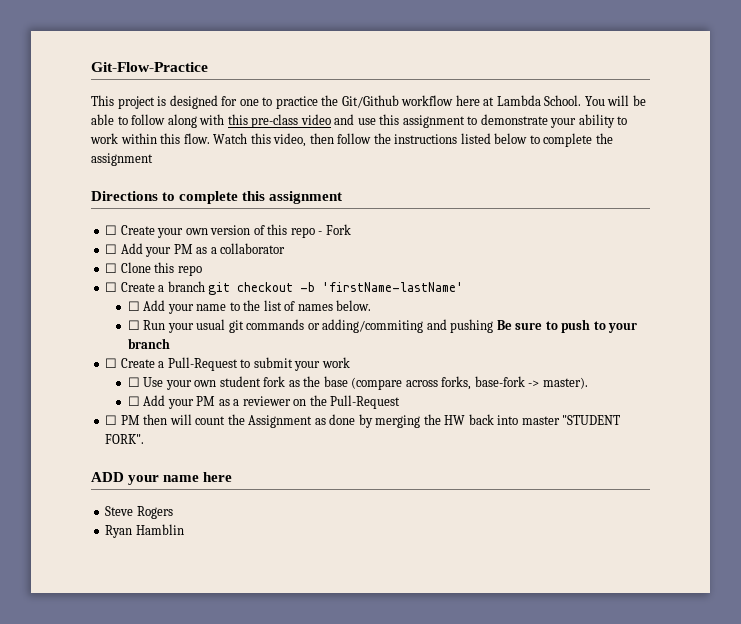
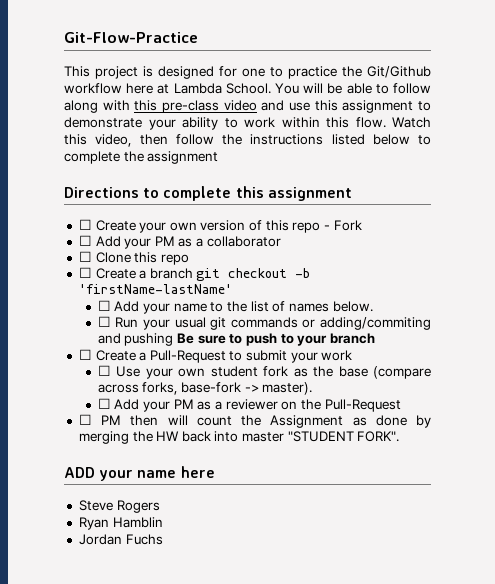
+ Jordan Fuchs

